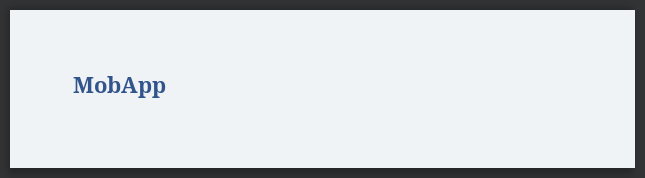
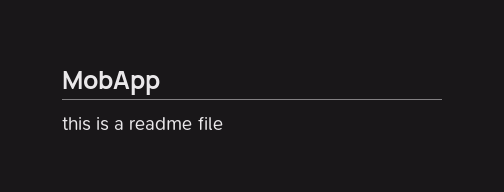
+ this is a readme file

